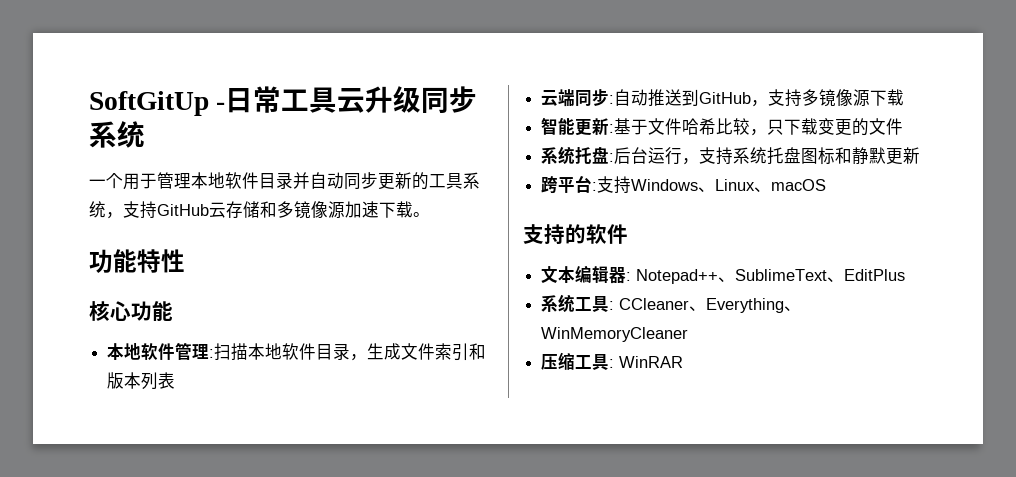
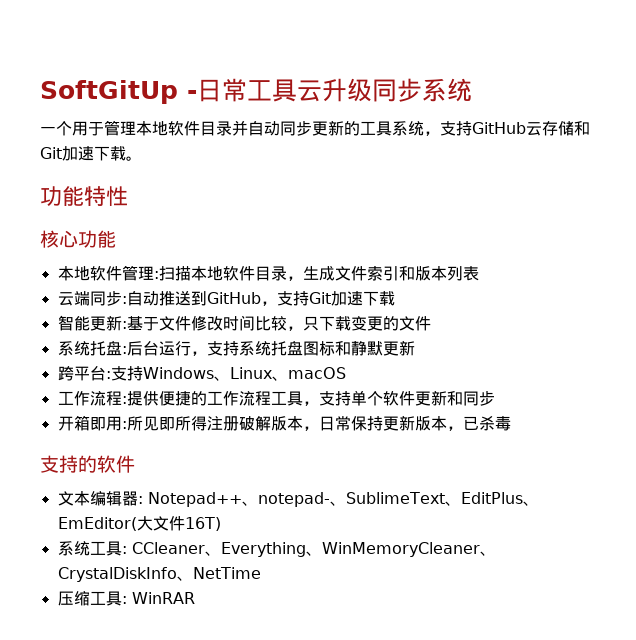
- 一个用于管理本地软件目录并自动同步更新的工具系统，支持GitHub云存储和多镜像源加速下载。
+ 一个用于管理本地软件目录并自动同步更新的工具系统，支持GitHub云存储和Git加速下载。
- 云端同步:自动推送到GitHub，支持多镜像源下载
+ 云端同步:自动推送到GitHub，支持Git加速下载
- 智能更新:基于文件哈希比较，只下载变更的文件
+ 智能更新:基于文件修改时间比较，只下载变更的文件
+ 工作流程:提供便捷的工作流程工具，支持单个软件更新和同步
+ 开箱即用:所见即所得注册破解版本，日常保持更新版本，已杀毒
- 文本编辑器: Notepad++、SublimeText、EditPlus
+ 文本编辑器: Notepad++、notepad-、SublimeText、EditPlus、EmEditor(大文件16T)
- 系统工具: CCleaner、Everything、WinMemoryCleaner
+ 系统工具: CCleaner、Everything、WinMemoryCleaner、CrystalDiskInfo、NetTime

